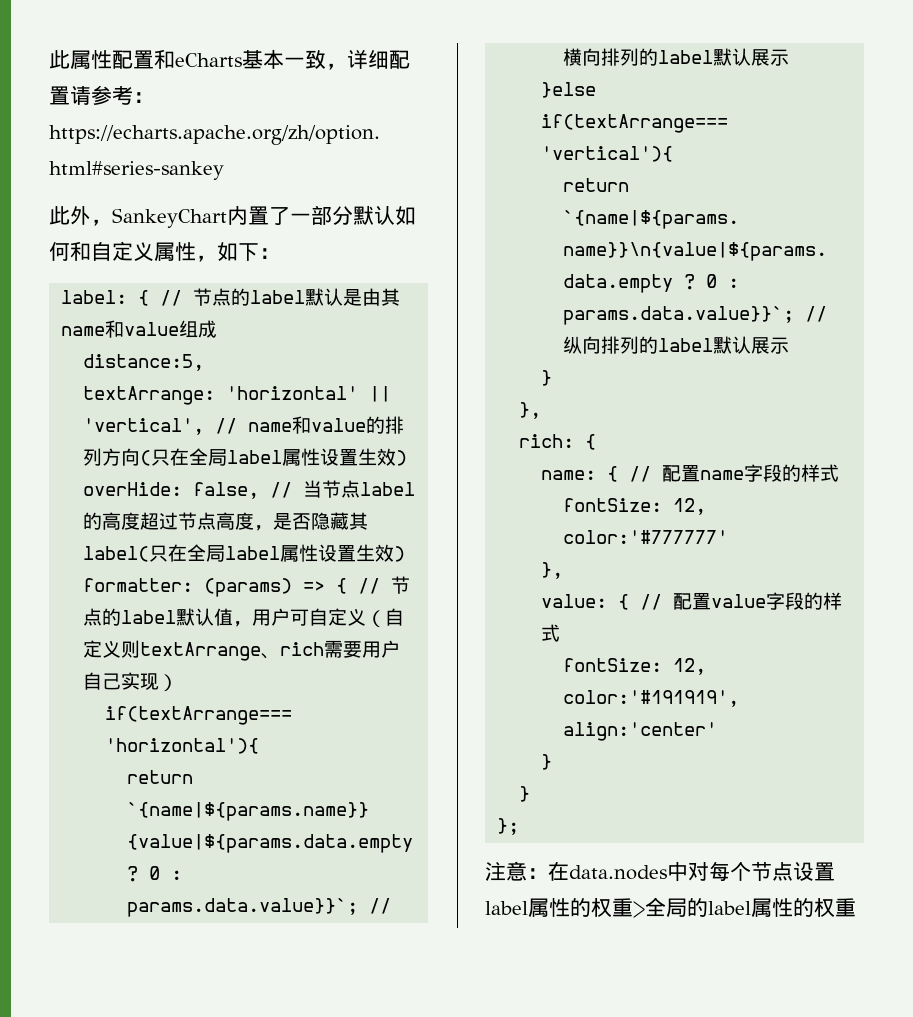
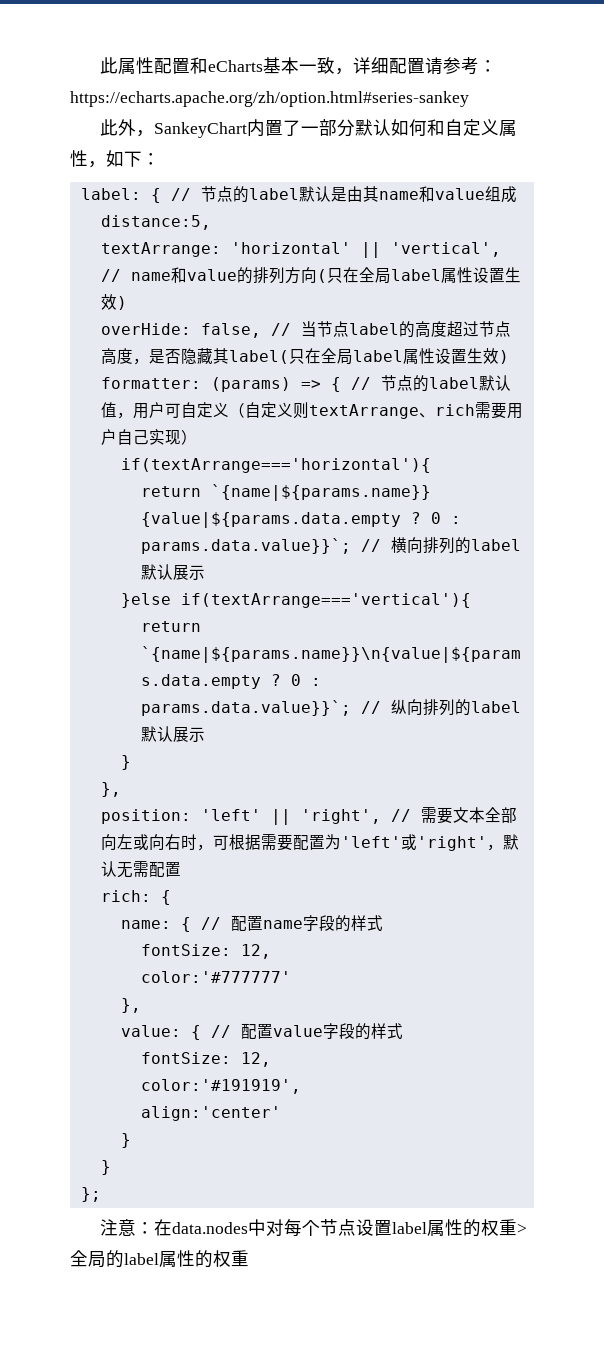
+ position: 'left' || 'right', // 需要文本全部向左或向右时，可根据需要配置为'left'或'right'，默认无需配置

